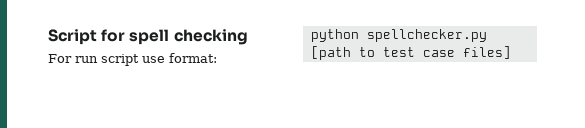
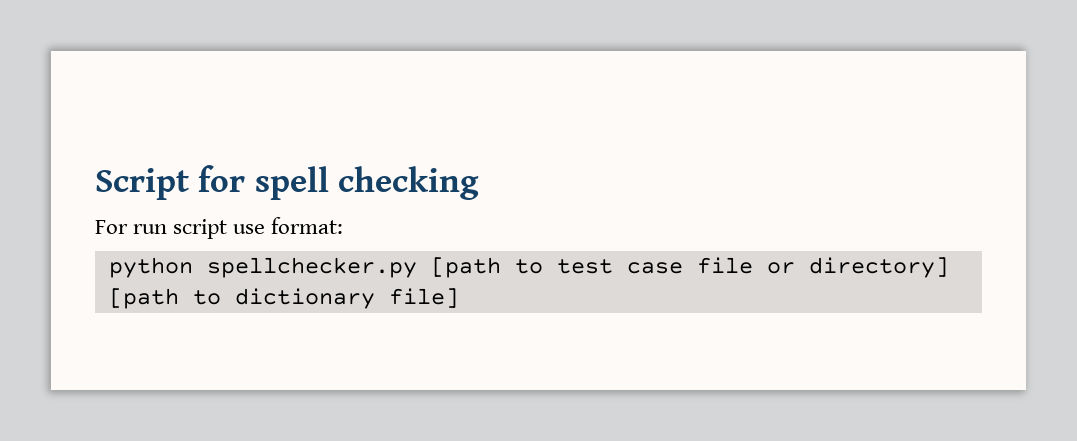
- python spellchecker.py [path to test case files]
+ python spellchecker.py [path to test case file or directory] [path to dictionary file]

